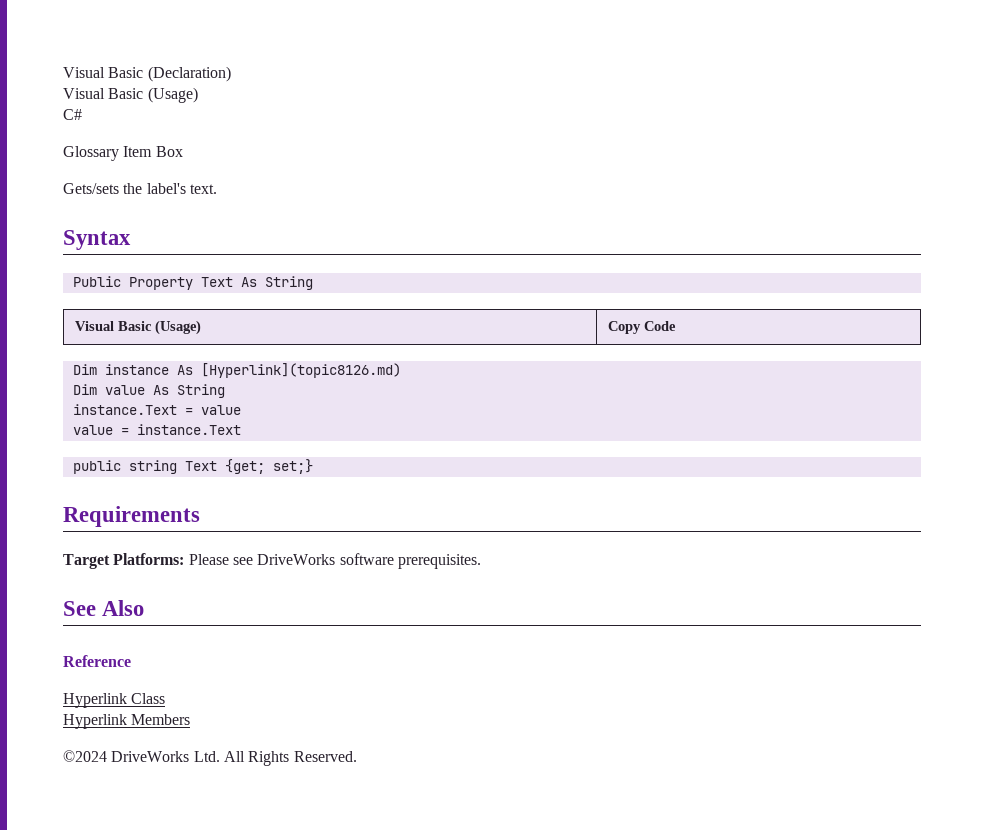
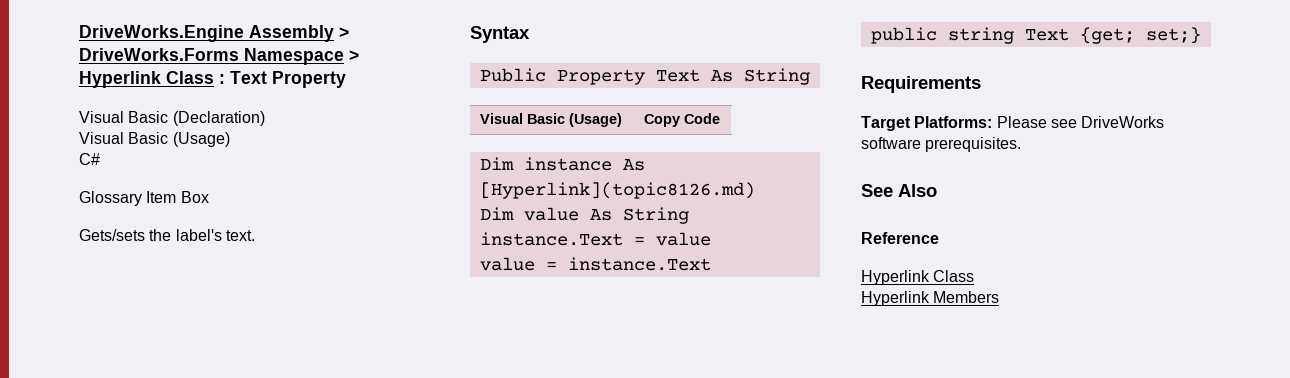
+ DriveWorks.Engine Assembly > DriveWorks.Forms Namespace > Hyperlink Class : Text Property
- ©2024 DriveWorks Ltd. All Rights Reserved.

